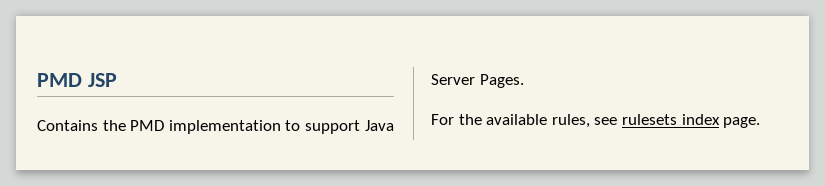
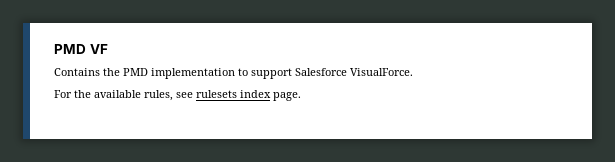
- PMD JSP
+ PMD VF
- Contains the PMD implementation to support Java Server Pages.
+ Contains the PMD implementation to support Salesforce VisualForce.

